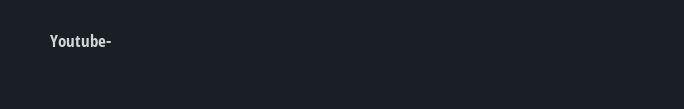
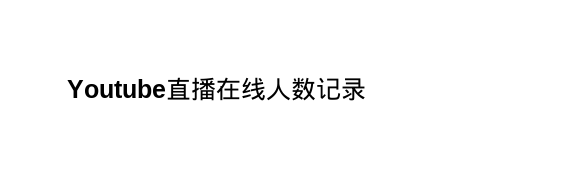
- Youtube-
+ Youtube直播在线人数记录

